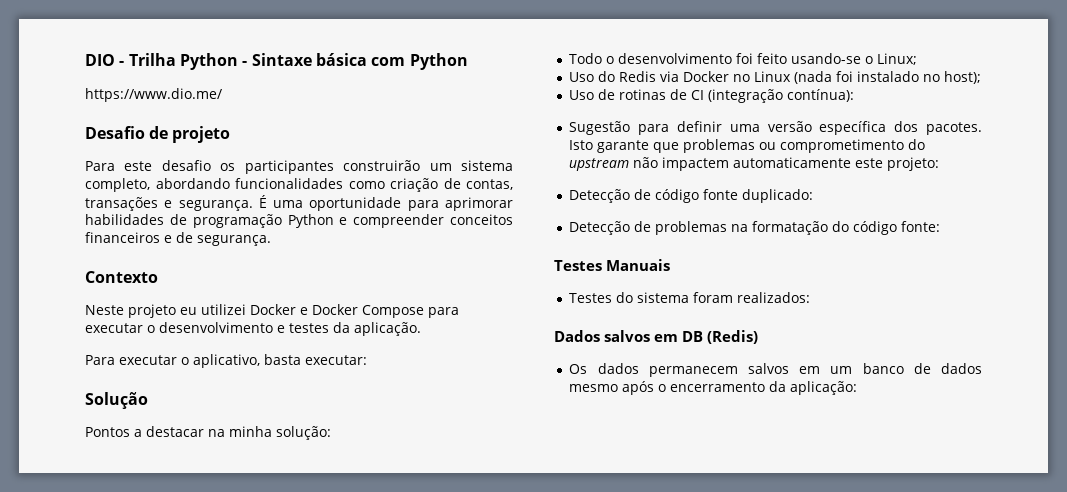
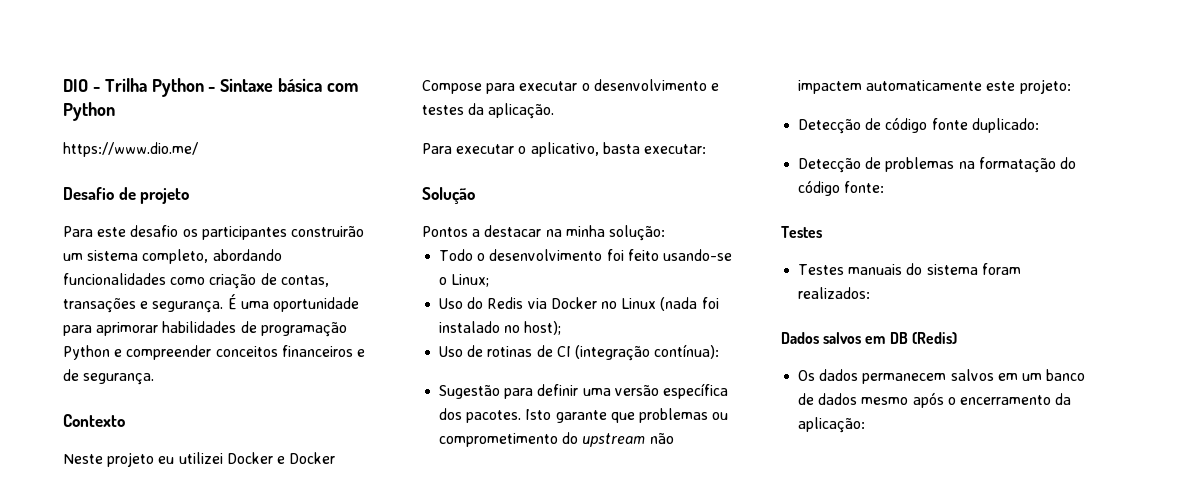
  Detecção de problemas na formatação do código fonte:
- Testes Manuais
- Testes do sistema foram realizados:
+ Testes
+ Testes manuais do sistema foram realizados:

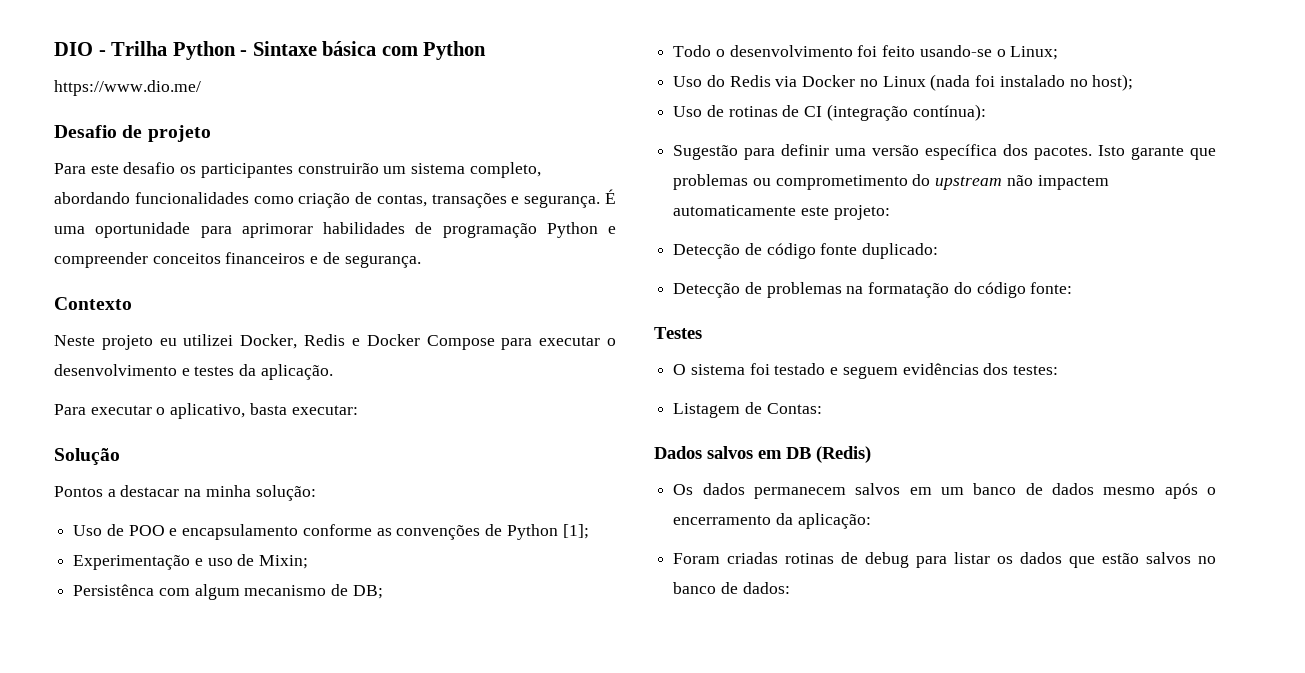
- Neste projeto eu utilizei Docker e Docker Compose para executar o desenvolvimento e testes da aplicação.
+ Neste projeto eu utilizei Docker, Redis e Docker Compose para executar o desenvolvimento e testes da aplicação.
+ Uso de POO e encapsulamento conforme as convenções de Python [1];
+ Experimentação e uso de Mixin;
+ Persistênca com algum mecanismo de DB;
- Testes manuais do sistema foram realizados:
+ O sistema foi testado e seguem evidências dos testes:
+ Listagem de Contas:
+ Foram criadas rotinas de debug para listar os dados que estão salvos no banco de dados:

